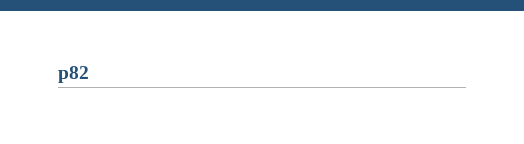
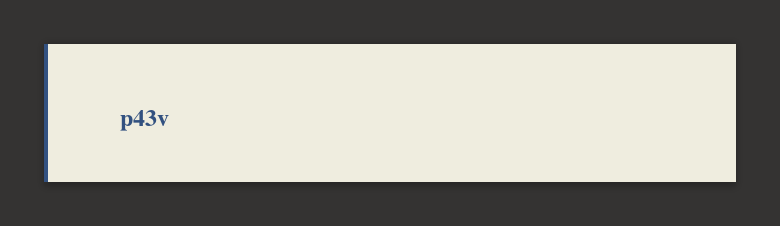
- p82
+ p43v

